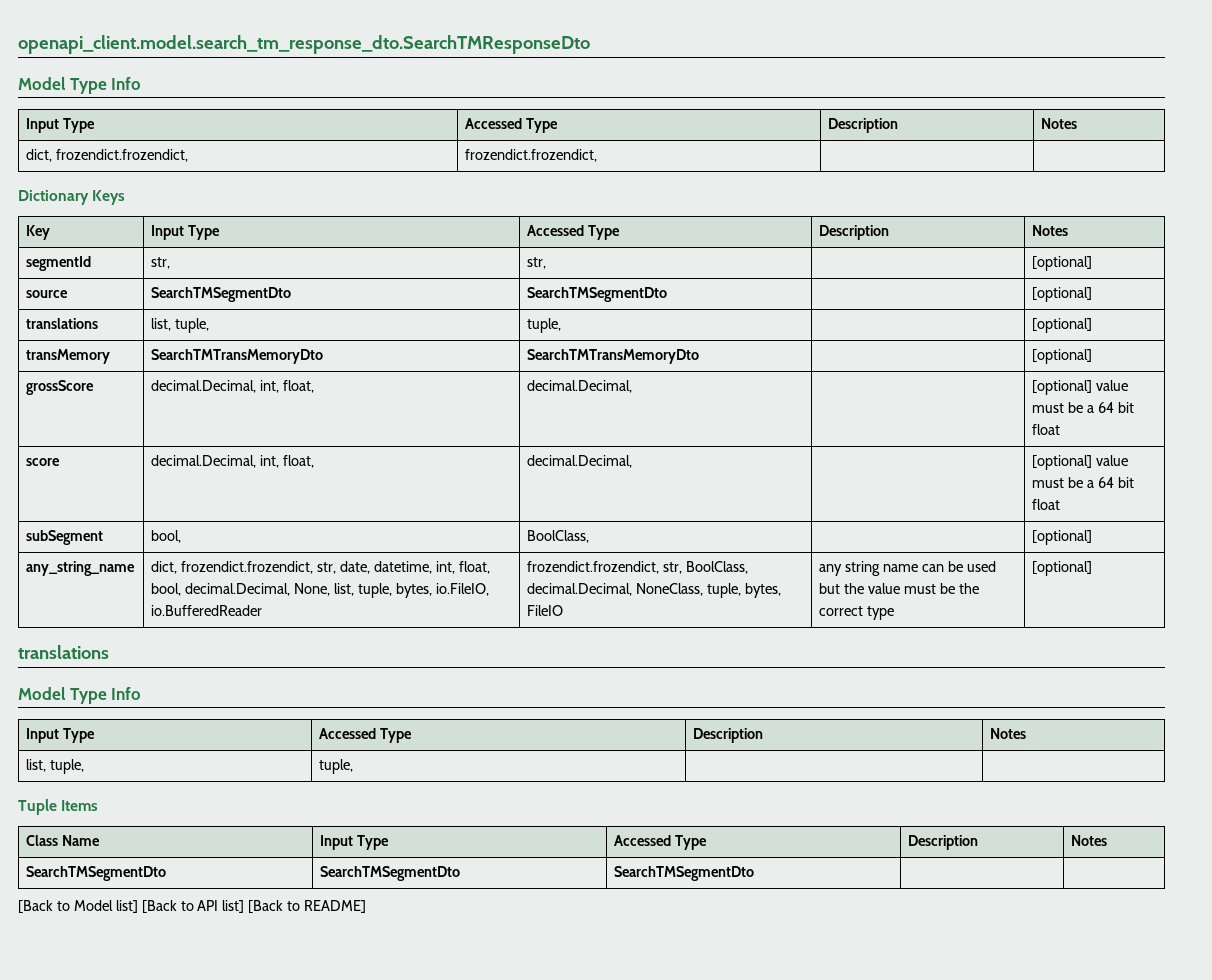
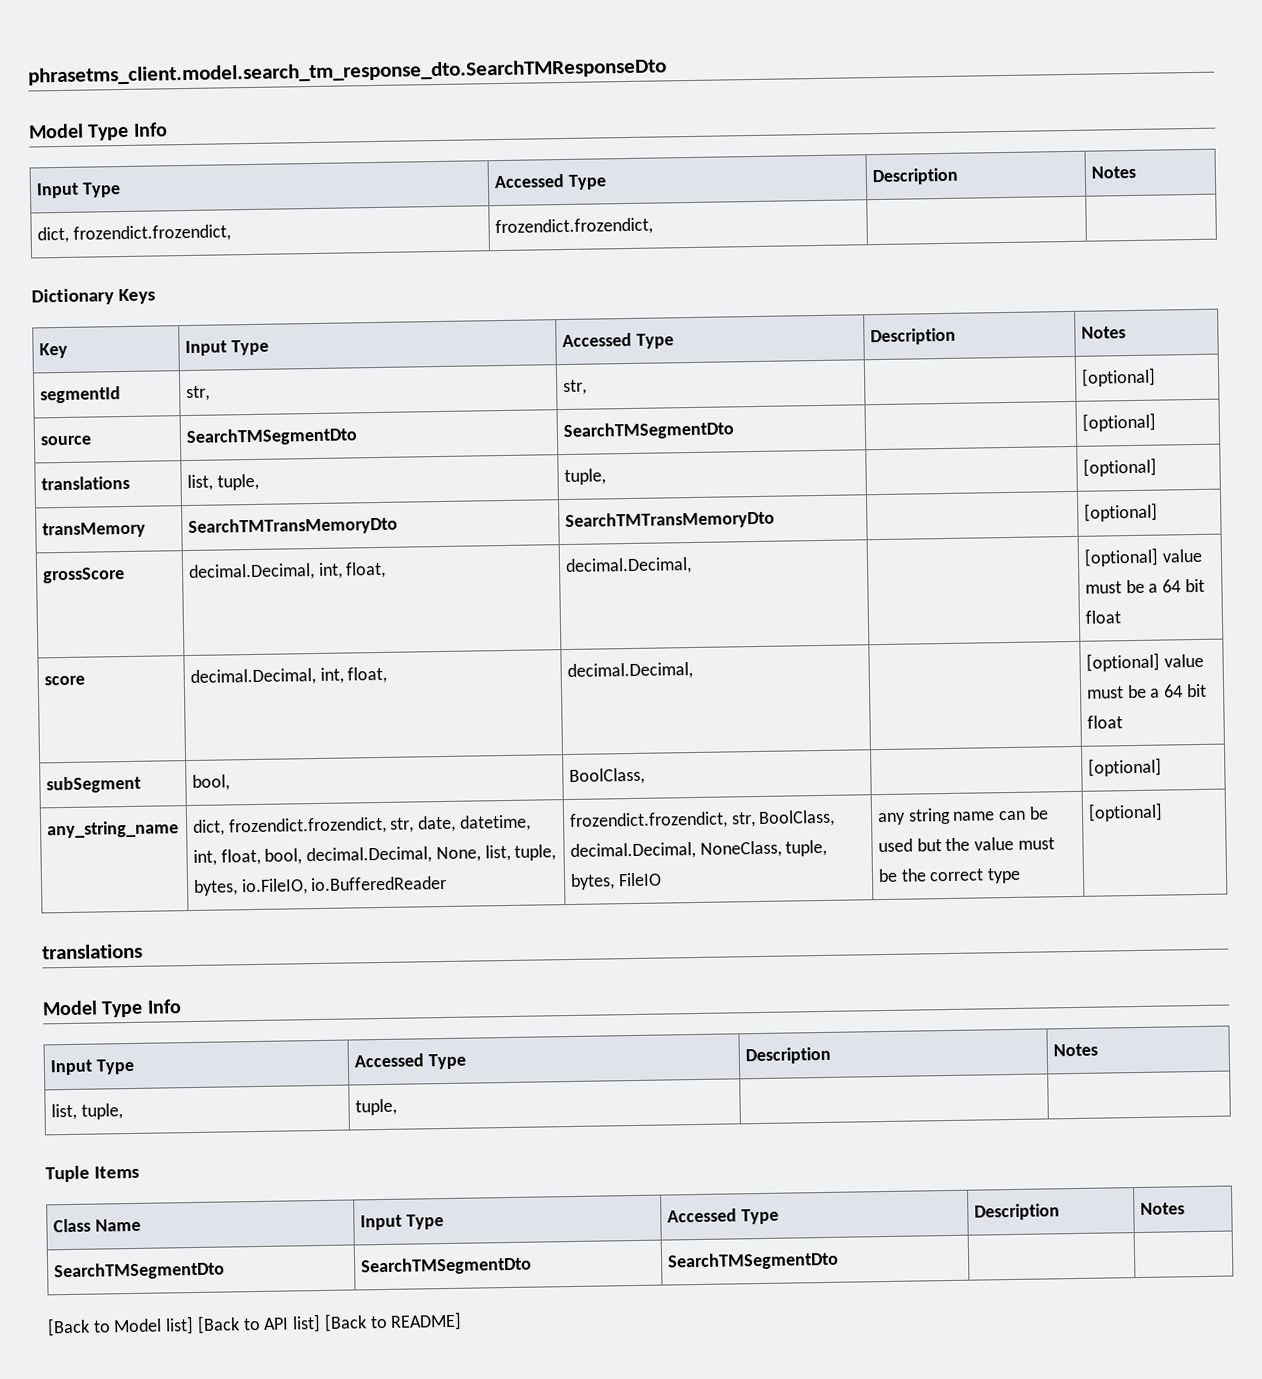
- openapi_client.model.search_tm_response_dto.SearchTMResponseDto
+ phrasetms_client.model.search_tm_response_dto.SearchTMResponseDto

